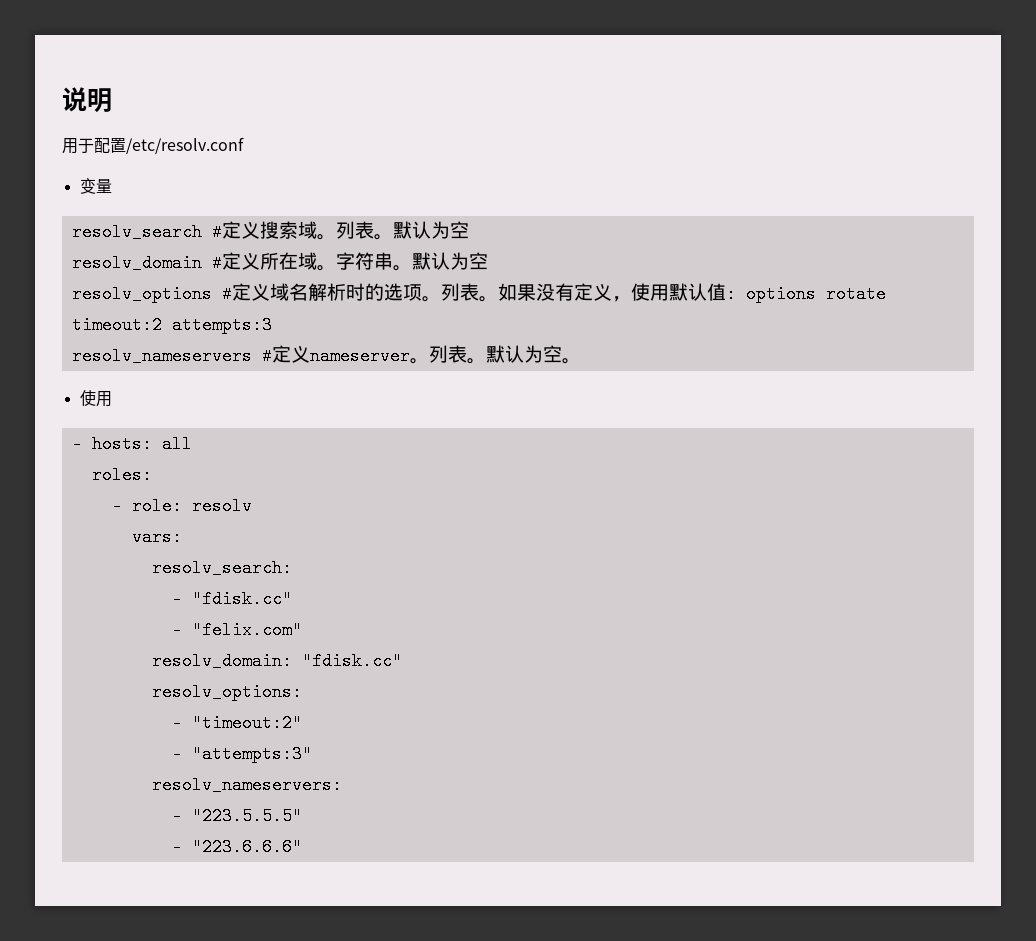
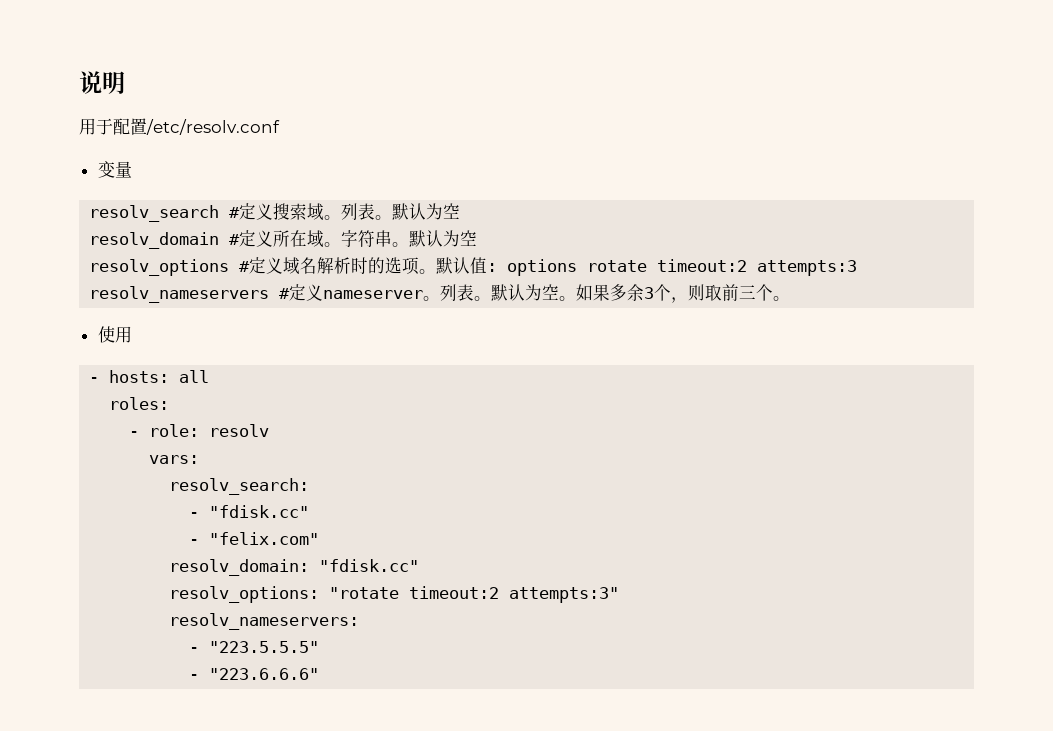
- 列表。如果没有定义，使用默认值: options rotate timeout:2 attempts:3
+ 默认值: options rotate timeout:2 attempts:3
+ 如果多余3个，则取前三个。
- resolv_options:
- - "timeout:2"
- - "attempts:3"
+ resolv_options: "rotate timeout:2 attempts:3"

